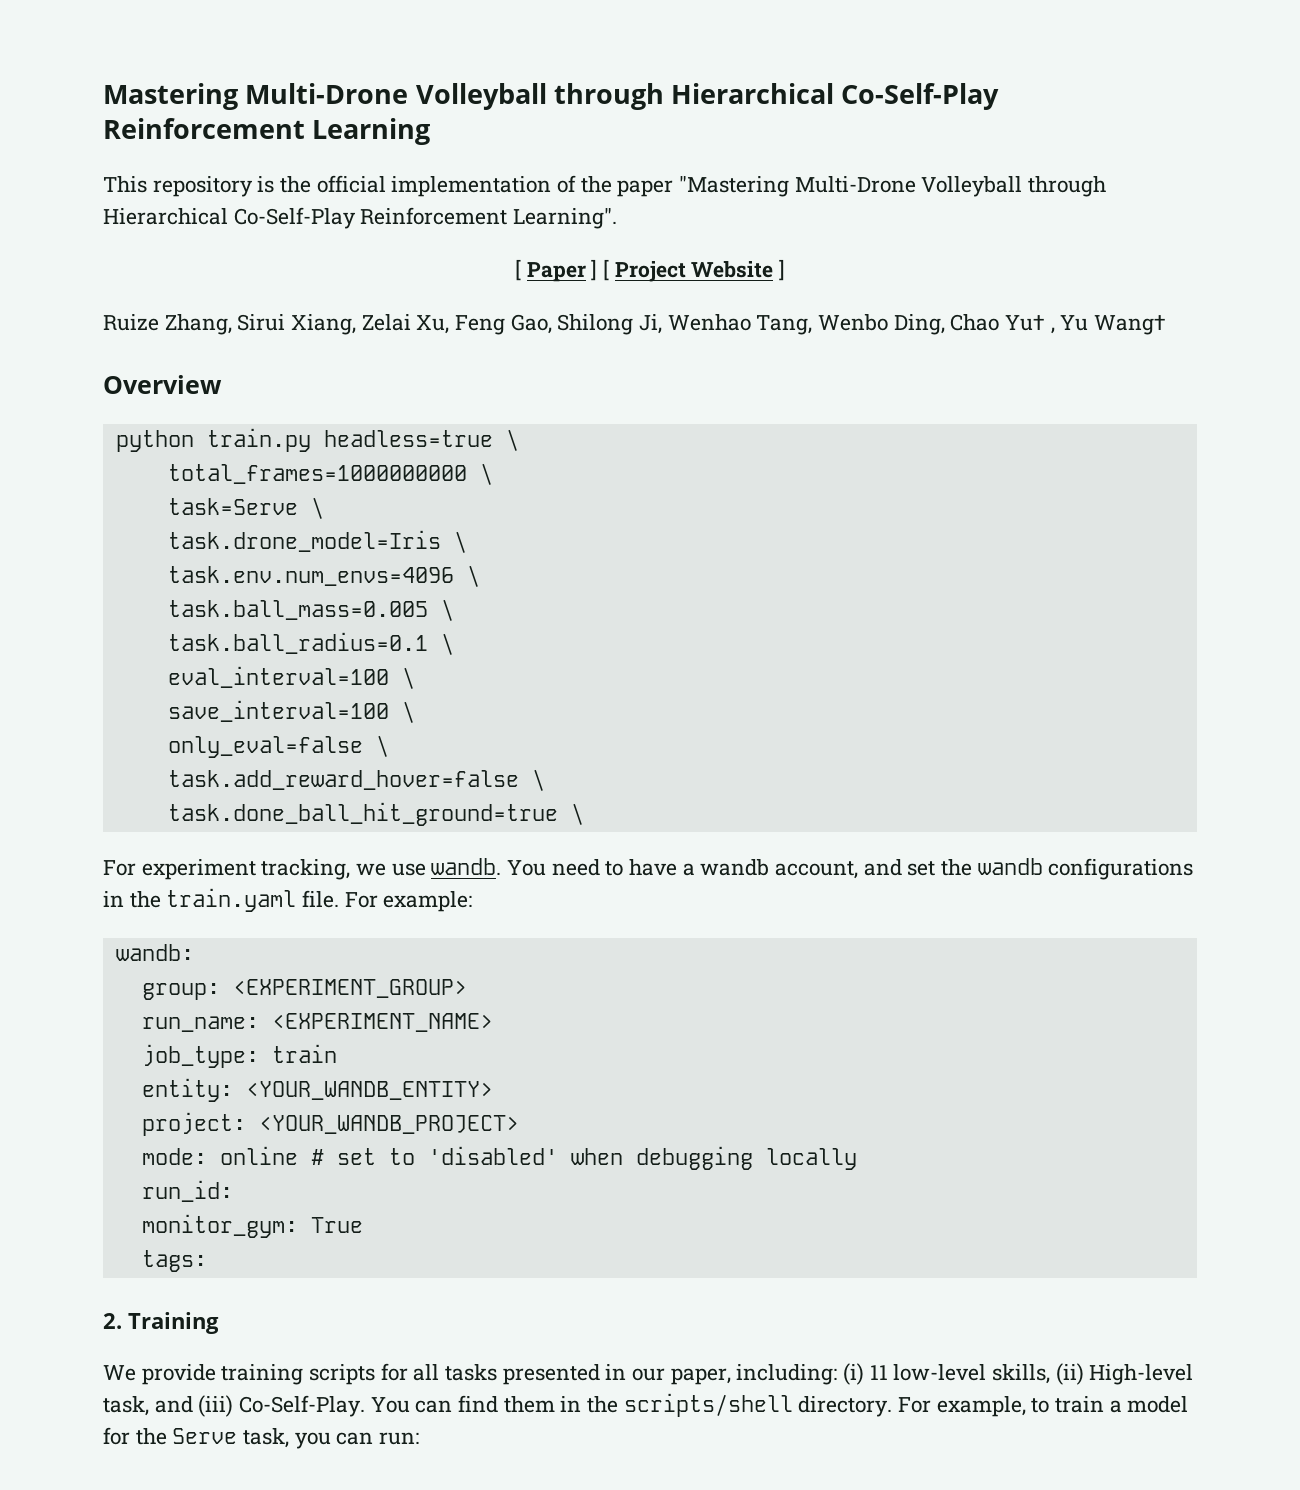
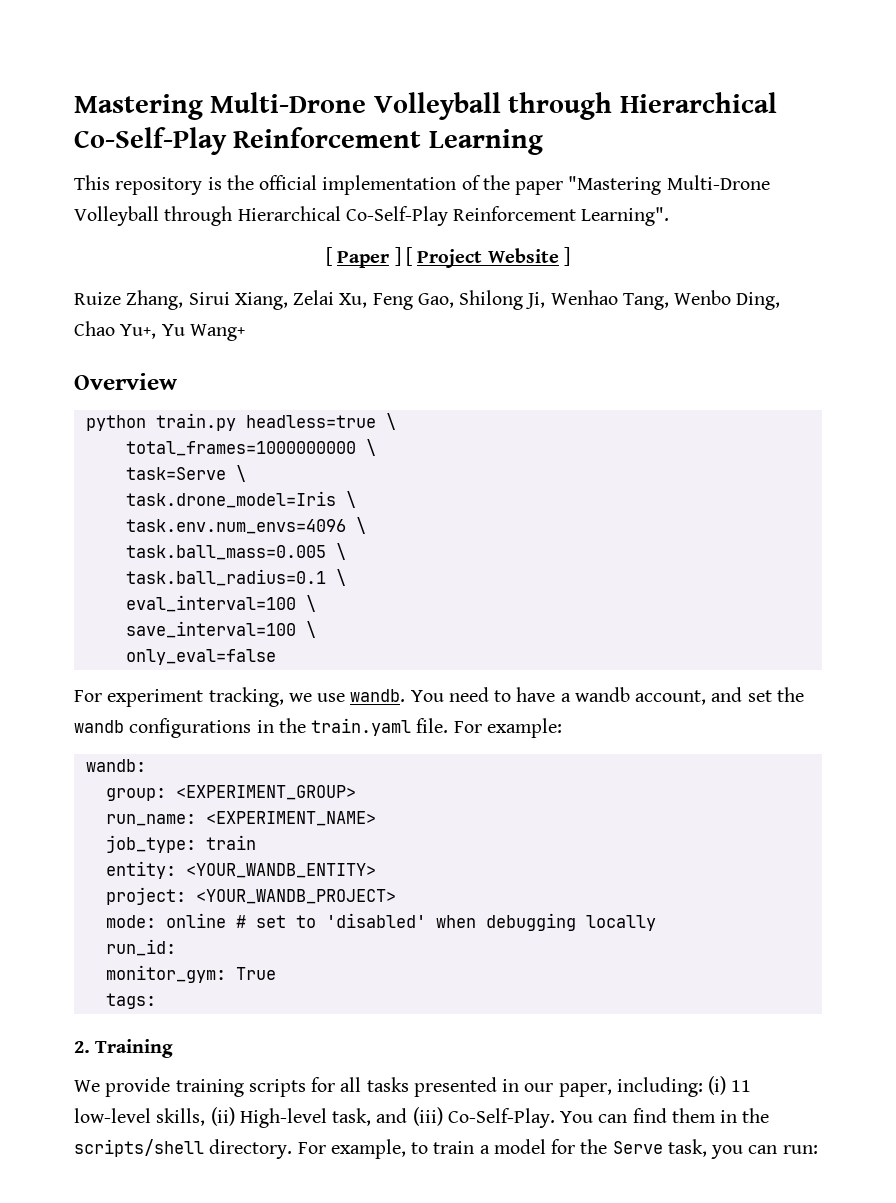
- Ruize Zhang, Sirui Xiang, Zelai Xu, Feng Gao, Shilong Ji, Wenhao Tang, Wenbo Ding, Chao Yu† , Yu Wang†
+ Ruize Zhang, Sirui Xiang, Zelai Xu, Feng Gao, Shilong Ji, Wenhao Tang, Wenbo Ding, Chao Yu+, Yu Wang+
- only_eval=false \
- task.add_reward_hover=false \
- task.done_ball_hit_ground=true \
+ only_eval=false

